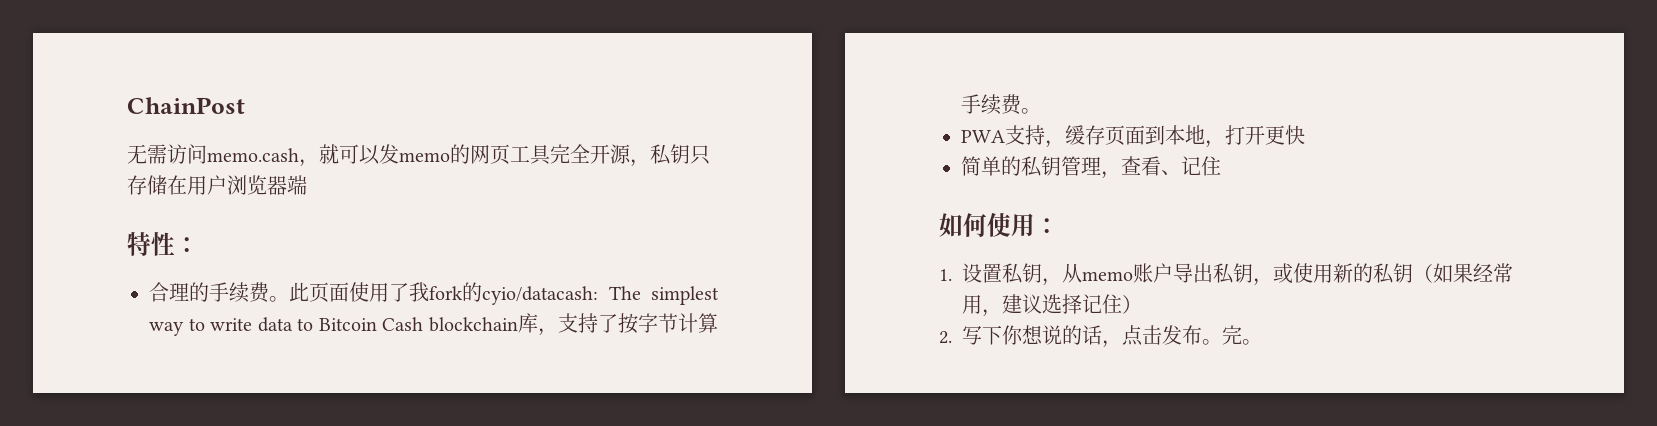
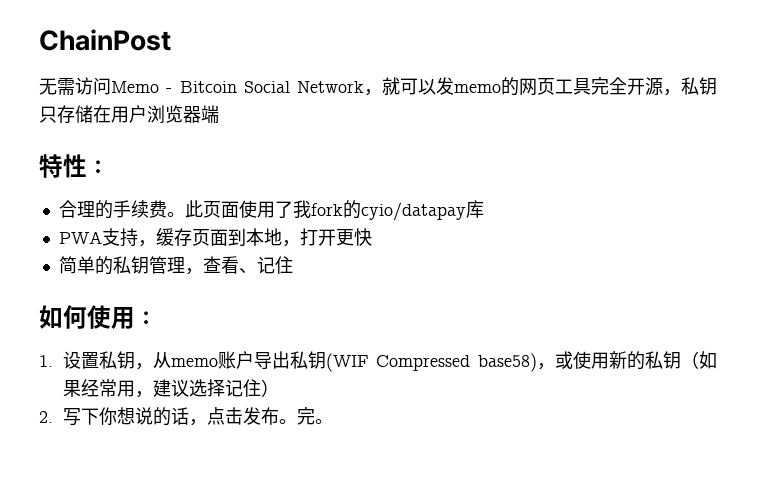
- 无需访问memo.cash，就可以发memo的网页工具完全开源，私钥只存储在用户浏览器端
+ 无需访问Memo - Bitcoin Social Network，就可以发memo的网页工具完全开源，私钥只存储在用户浏览器端
- 此页面使用了我fork的cyio/datacash: The simplest way to write data to Bitcoin Cash blockchain库，支持了按字节计算手续费。
+ 此页面使用了我fork的cyio/datapay库
- 1.设置私钥，从memo账户导出私钥，或使用新的私钥（如果经常用，建议选择记住）
+ 1.设置私钥，从memo账户导出私钥(WIF Compressed base58)，或使用新的私钥（如果经常用，建议选择记住）

